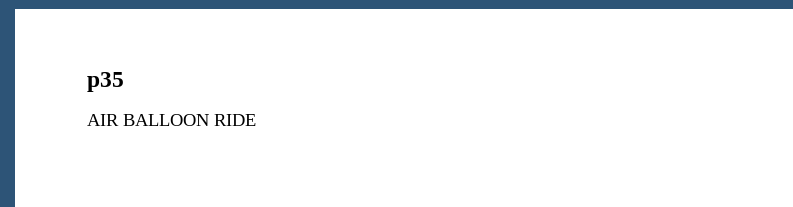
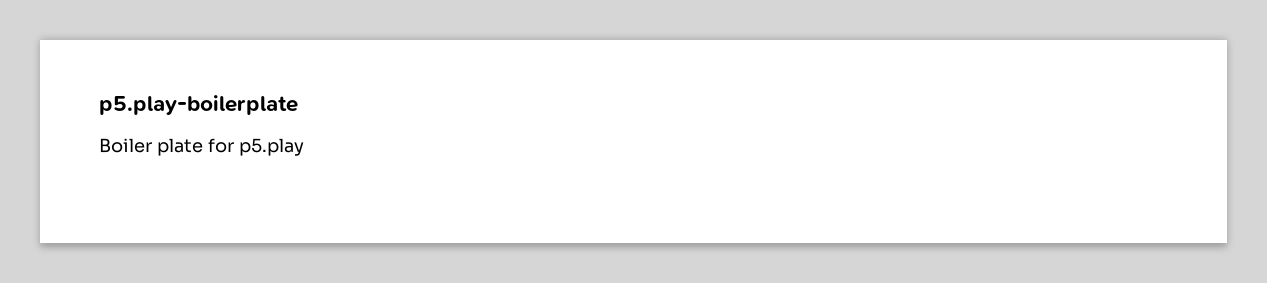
- p35
- AIR BALLOON RIDE
+ p5.play-boilerplate
+ Boiler plate for p5.play

